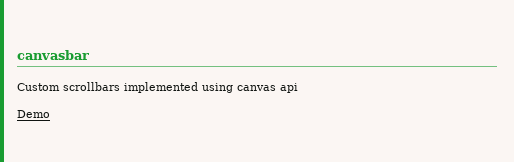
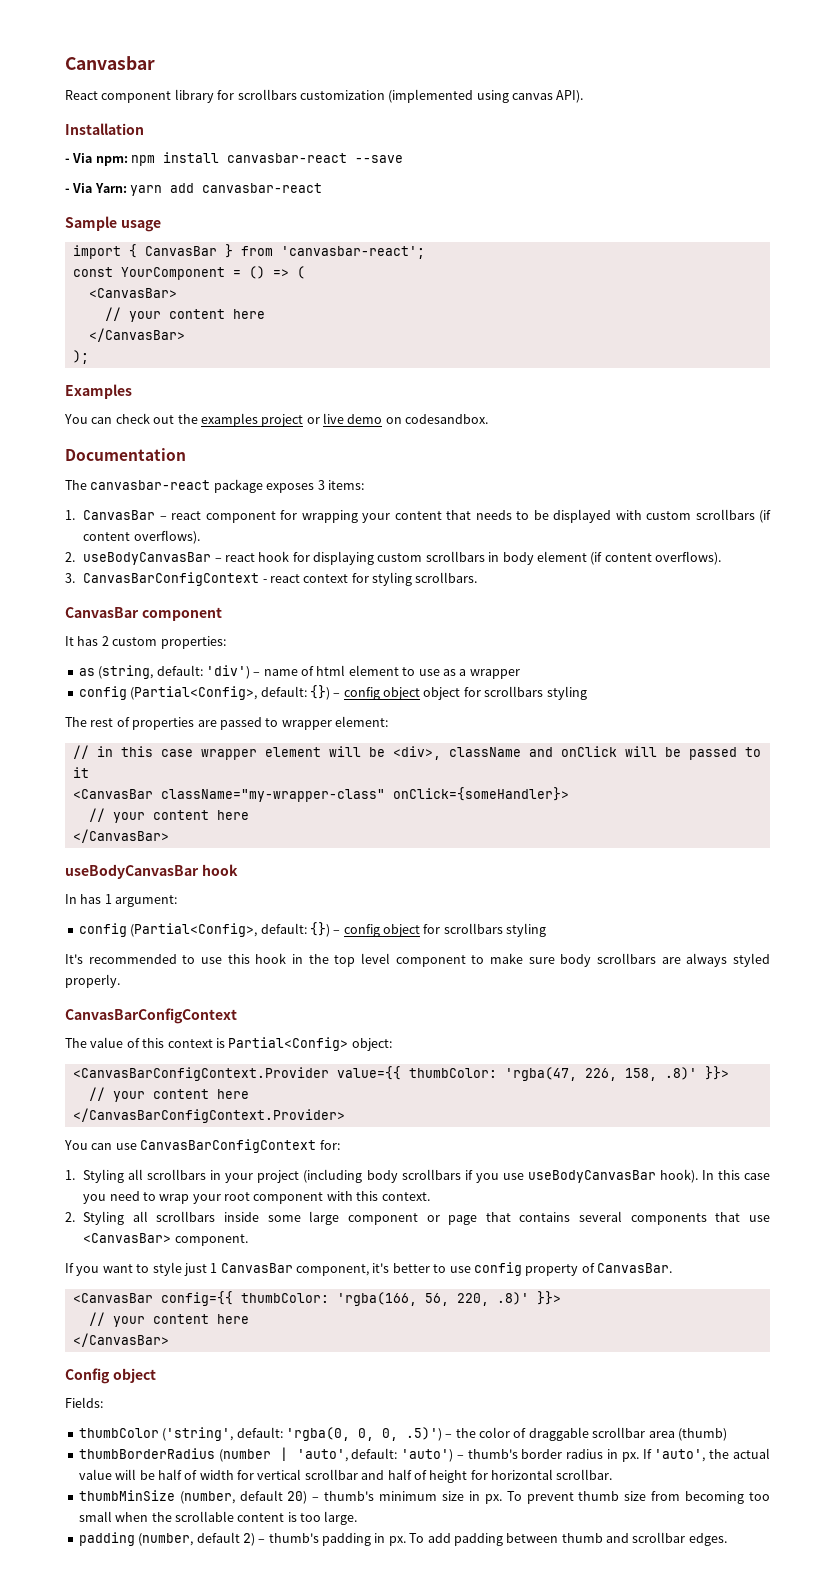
- canvasbar
- Custom scrollbars implemented using canvas api
- Demo
+ Canvasbar
+ React component library for scrollbars customization (implemented using canvas API).
+ Installation
+ - Via npm: npm install canvasbar-react --save
+ - Via Yarn: yarn add canvasbar-react
+ Sample usage
+ import { CanvasBar } from 'canvasbar-react';
+ const YourComponent = () => (
+ <CanvasBar>
+ // your content here
+ </CanvasBar>
+ );
+ Examples
+ You can check out the examples project or live demo on codesandbox.
+ Documentation
+ The canvasbar-react package exposes 3 items:
+ 1. CanvasBar – react component for wrapping your content that needs to be displayed with custom scrollbars (if content overflows).
+ 2. useBodyCanvasBar – react hook for displaying custom scrollbars in body element (if content overflows).
+ 3. CanvasBarConfigContext - react context for styling scrollbars.
+ CanvasBar component
+ It has 2 custom properties:
+ as (string, default: 'div') – name of html element to use as a wrapper
+ config (Partial<Config>, default: {}) – config object object for scrollbars styling
+ The rest of properties are passed to wrapper element:
+ // in this case wrapper element will be <div>, className and onClick will be passed to it
+ <CanvasBar className="my-wrapper-class" onClick={someHandler}>
+ // your content here
+ </CanvasBar>
+ useBodyCanvasBar hook
+ In has 1 argument:
+ config (Partial<Config>, default: {}) – config object for scrollbars styling
+ It's recommended to use this hook in the top level component to make sure body scrollbars are always styled properly.
+ CanvasBarConfigContext
+ The value of this context is Partial<Config> object:
+ <CanvasBarConfigContext.Provider value={{ thumbColor: 'rgba(47, 226, 158, .8)' }}>
+ // your content here
+ </CanvasBarConfigContext.Provider>
+ You can use CanvasBarConfigContext for:
+ 1. Styling all scrollbars in your project (including body scrollbars if you use useBodyCanvasBar hook). In this case you need to wrap your root component with this context.
+ 2. Styling all scrollbars inside some large component or page that contains several components that use <CanvasBar> component.
+ If you want to style just 1 CanvasBar component, it's better to use config property of CanvasBar.
+ <CanvasBar config={{ thumbColor: 'rgba(166, 56, 220, .8)' }}>
+ // your content here
+ </CanvasBar>
+ Config object
+ Fields:
+ thumbColor ('string', default: 'rgba(0, 0, 0, .5)') – the color of draggable scrollbar area (thumb)
+ thumbBorderRadius (number | 'auto', default: 'auto') – thumb's border radius in px. If 'auto', the actual value will be half of width for vertical scrollbar and half of height for horizontal scrollbar.
+ thumbMinSize (number, default 20) – thumb's minimum size in px. To prevent thumb size from becoming too small when the scrollable content is too large.
+ padding (number, default 2) – thumb's padding in px. To add padding between thumb and scrollbar edges.

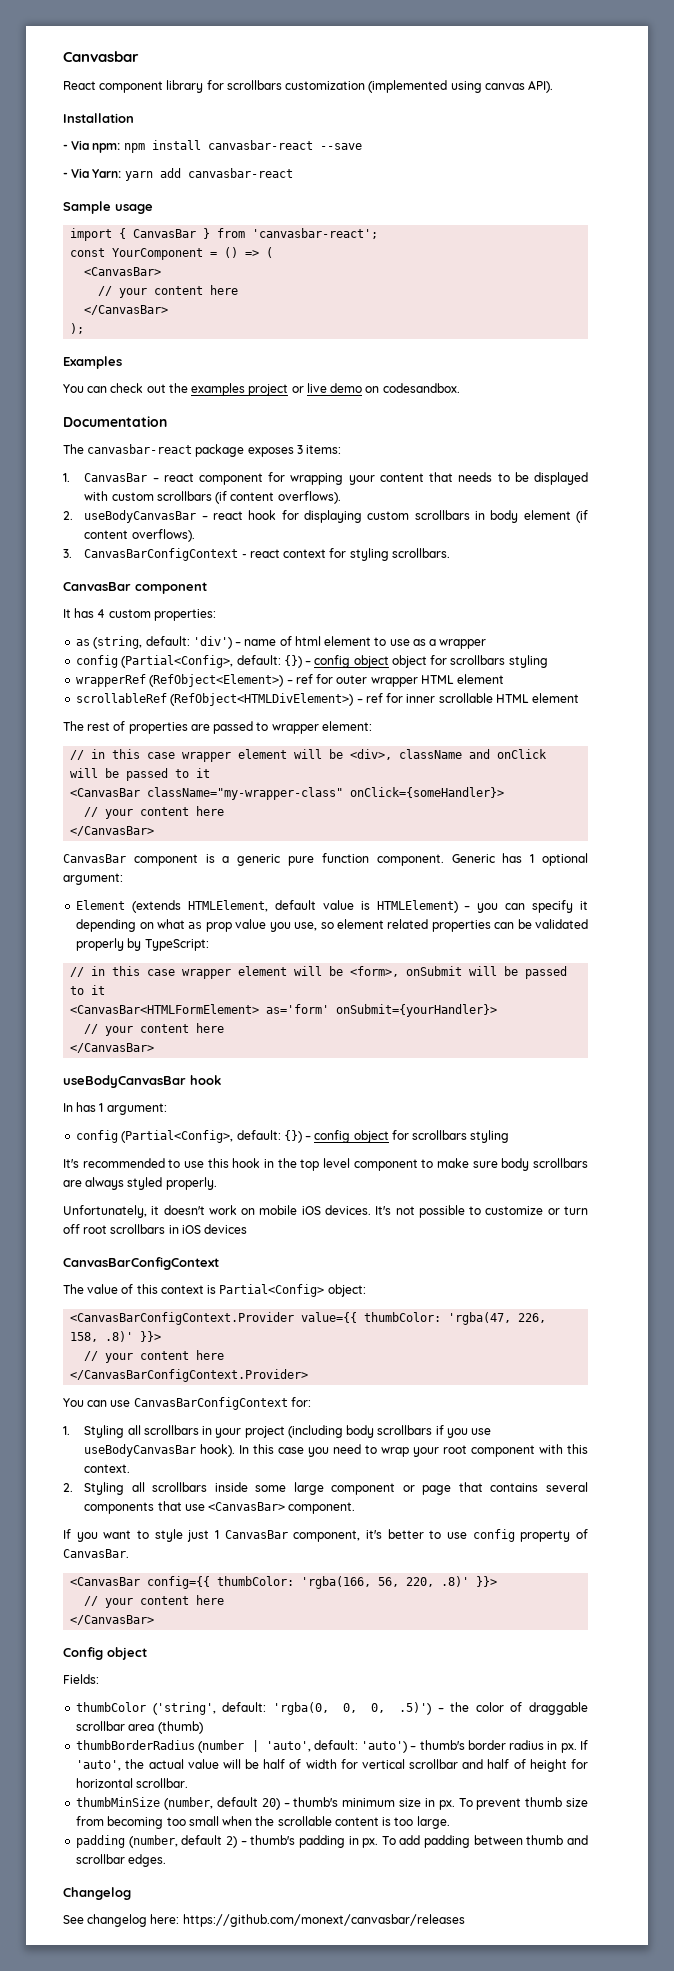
- It has 2 custom properties:
+ It has 4 custom properties:
+ wrapperRef (RefObject<Element>) – ref for outer wrapper HTML element
+ scrollableRef (RefObject<HTMLDivElement>) – ref for inner scrollable HTML element
+ CanvasBar component is a generic pure function component. Generic has 1 optional argument:
+ Element (extends HTMLElement, default value is HTMLElement) – you can specify it depending on what as prop value you use, so element related properties can be validated properly by TypeScript:
+ // in this case wrapper element will be <form>, onSubmit will be passed to it
+ <CanvasBar<HTMLFormElement> as='form' onSubmit={yourHandler}>
+ // your content here
+ </CanvasBar>
+ Unfortunately, it doesn't work on mobile iOS devices. It's not possible to customize or turn off root scrollbars in iOS devices
+ Changelog
+ See changelog here: https://github.com/monext/canvasbar/releases

